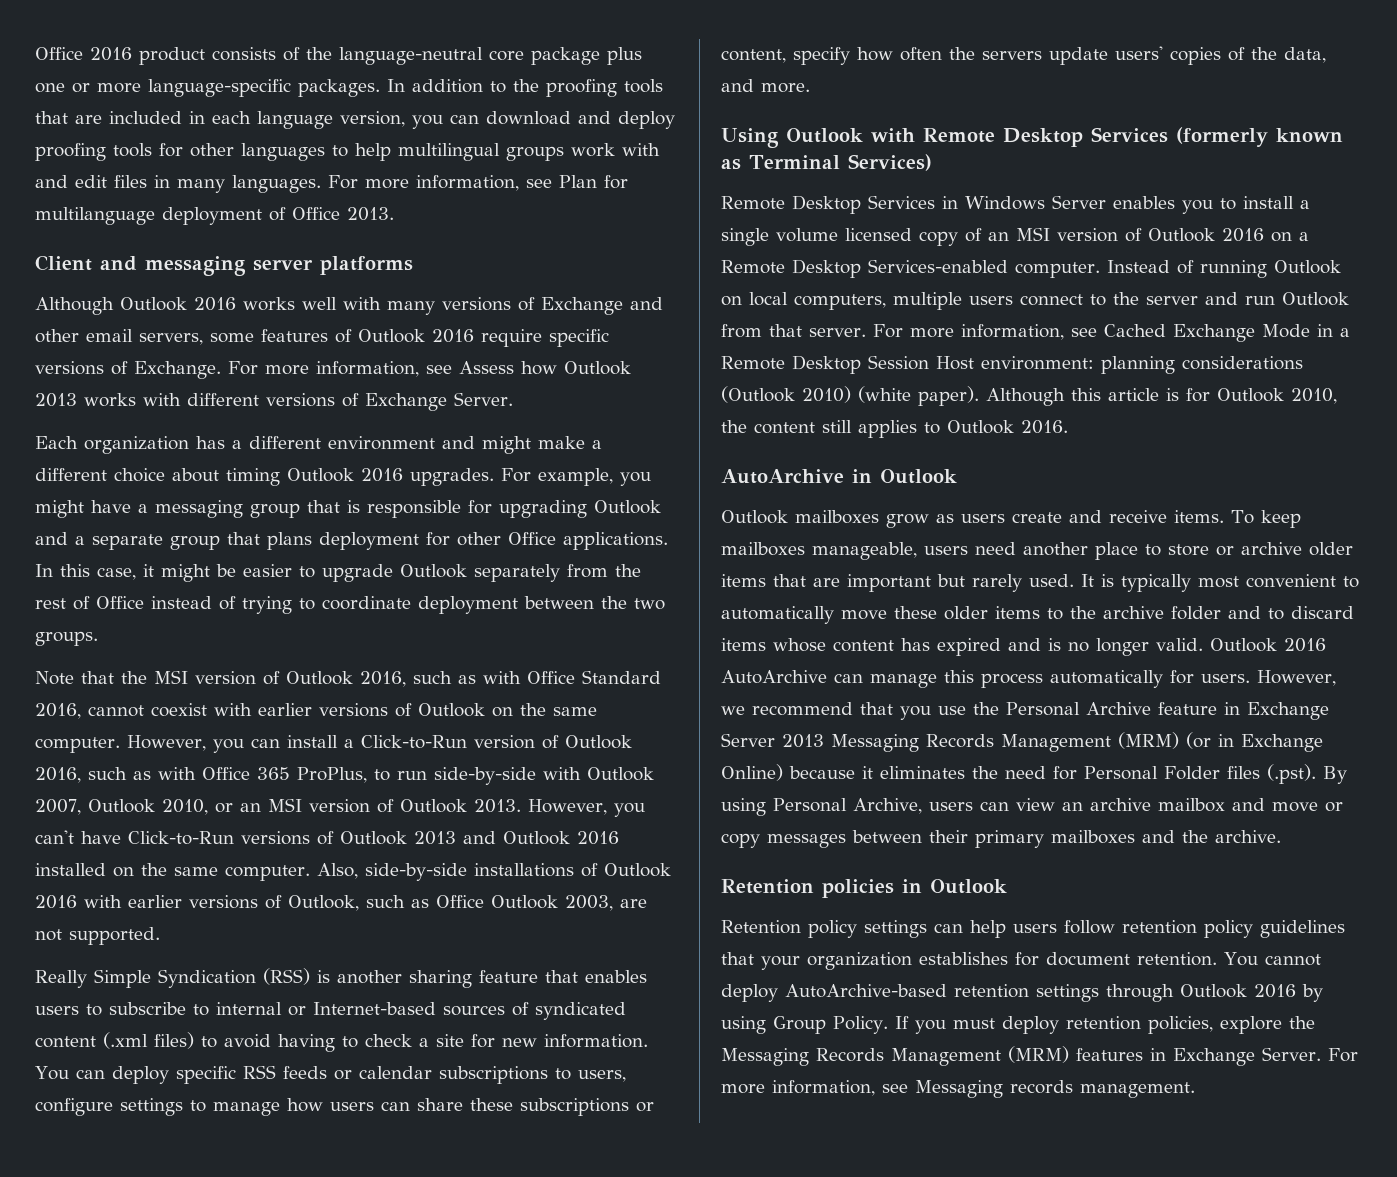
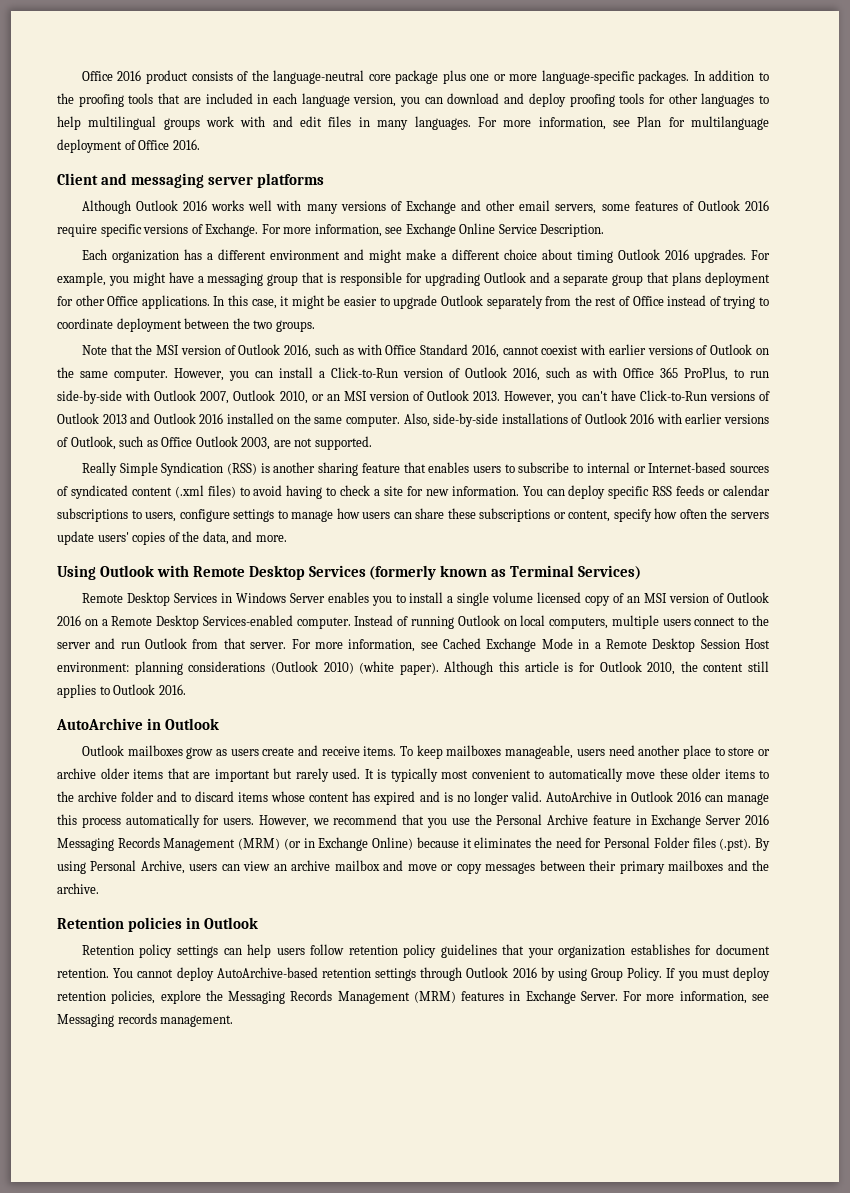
- For more information, see Plan for multilanguage deployment of Office 2013.
+ For more information, see Plan for multilanguage deployment of Office 2016.
- For more information, see Assess how Outlook 2013 works with different versions of Exchange Server.
+ For more information, see Exchange Online Service Description.
- Outlook 2016 AutoArchive can manage this process automatically for users.
+ AutoArchive in Outlook 2016 can manage this process automatically for users.
- However, we recommend that you use the Personal Archive feature in Exchange Server 2013 Messaging Records Management (MRM) (or in Exchange Online) because it eliminates the need for Personal Folder files (.pst). By using Personal Archive, users can view an archive mailbox and move or copy messages between their primary mailboxes and the archive.
+ However, we recommend that you use the Personal Archive feature in Exchange Server 2016 Messaging Records Management (MRM) (or in Exchange Online) because it eliminates the need for Personal Folder files (.pst). By using Personal Archive, users can view an archive mailbox and move or copy messages between their primary mailboxes and the archive.

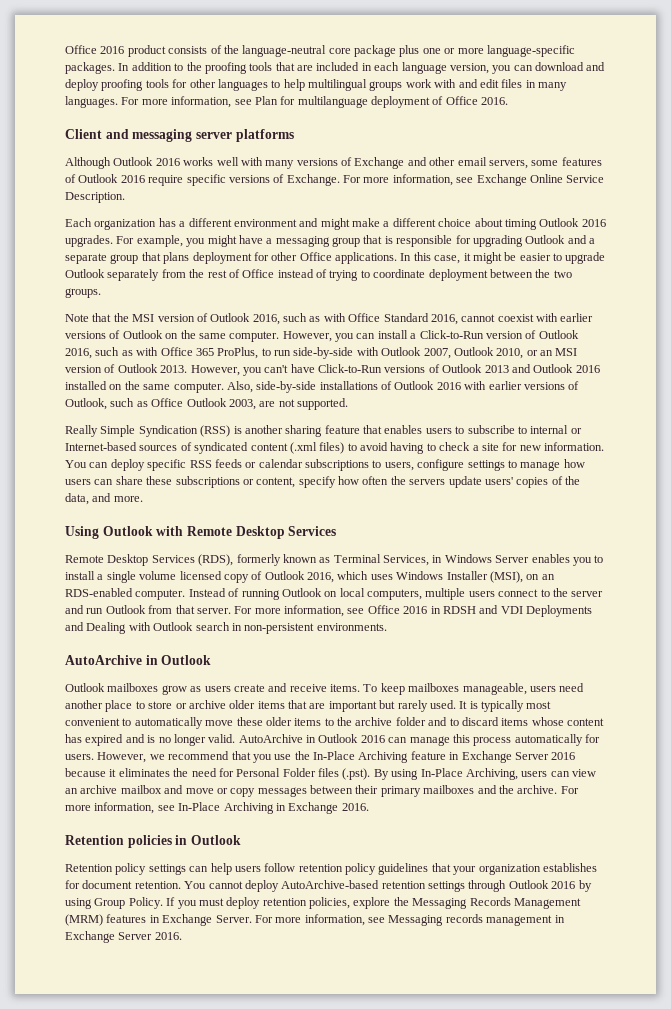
- Using Outlook with Remote Desktop Services (formerly known as Terminal Services)
- Remote Desktop Services in Windows Server enables you to install a single volume licensed copy of an MSI version of Outlook 2016 on a Remote Desktop Services-enabled computer.
+ Using Outlook with Remote Desktop Services
+ Remote Desktop Services (RDS), formerly known as Terminal Services, in Windows Server enables you to install a single volume licensed copy of Outlook 2016, which uses Windows Installer (MSI), on an RDS-enabled computer.
- For more information, see Cached Exchange Mode in a Remote Desktop Session Host environment: planning considerations (Outlook 2010) (white paper). Although this article is for Outlook 2010, the content still applies to Outlook 2016.
+ For more information, see Office 2016 in RDSH and VDI Deployments and Dealing with Outlook search in non-persistent environments.
- However, we recommend that you use the Personal Archive feature in Exchange Server 2016 Messaging Records Management (MRM) (or in Exchange Online) because it eliminates the need for Personal Folder files (.pst). By using Personal Archive, users can view an archive mailbox and move or copy messages between their primary mailboxes and the archive.
+ However, we recommend that you use the In-Place Archiving feature in Exchange Server 2016 because it eliminates the need for Personal Folder files (.pst). By using In-Place Archiving, users can view an archive mailbox and move or copy messages between their primary mailboxes and the archive. For more information, see In-Place Archiving in Exchange 2016.
- For more information, see Messaging records management.
+ For more information, see Messaging records management in Exchange Server 2016.

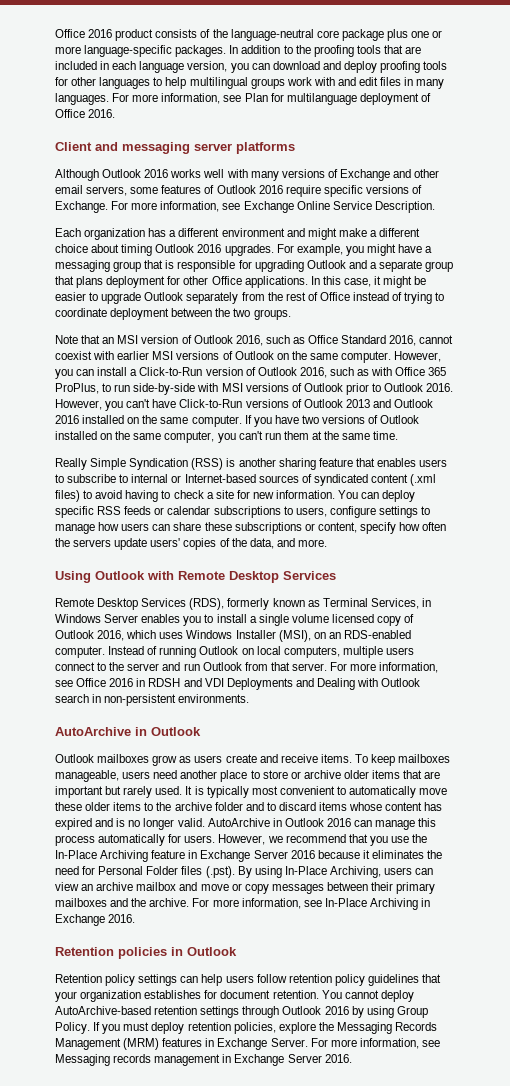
- Note that the MSI version of Outlook 2016, such as with Office Standard 2016, cannot coexist with earlier versions of Outlook on the same computer.
+ Note that an MSI version of Outlook 2016, such as Office Standard 2016, cannot coexist with earlier MSI versions of Outlook on the same computer.
- However, you can install a Click-to-Run version of Outlook 2016, such as with Office 365 ProPlus, to run side-by-side with Outlook 2007, Outlook 2010, or an MSI version of Outlook 2013.
+ However, you can install a Click-to-Run version of Outlook 2016, such as with Office 365 ProPlus, to run side-by-side with MSI versions of Outlook prior to Outlook 2016.
- Also, side-by-side installations of Outlook 2016 with earlier versions of Outlook, such as Office Outlook 2003, are not supported.
+ If you have two versions of Outlook installed on the same computer, you can't run them at the same time.

